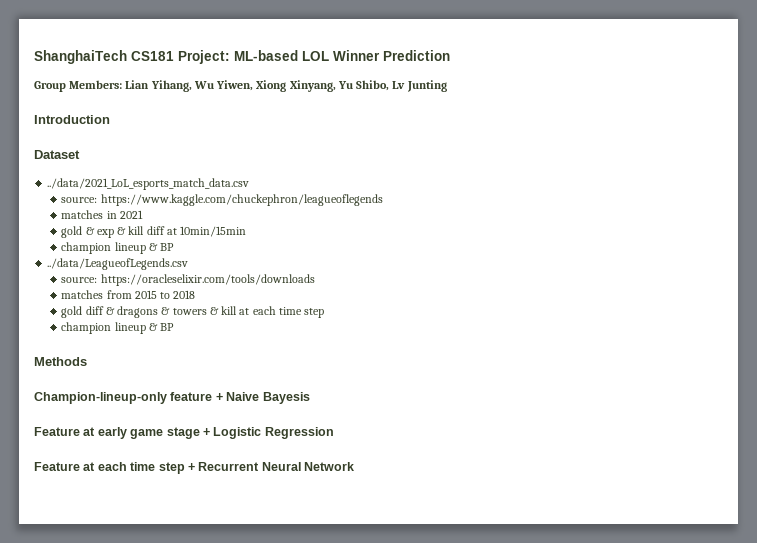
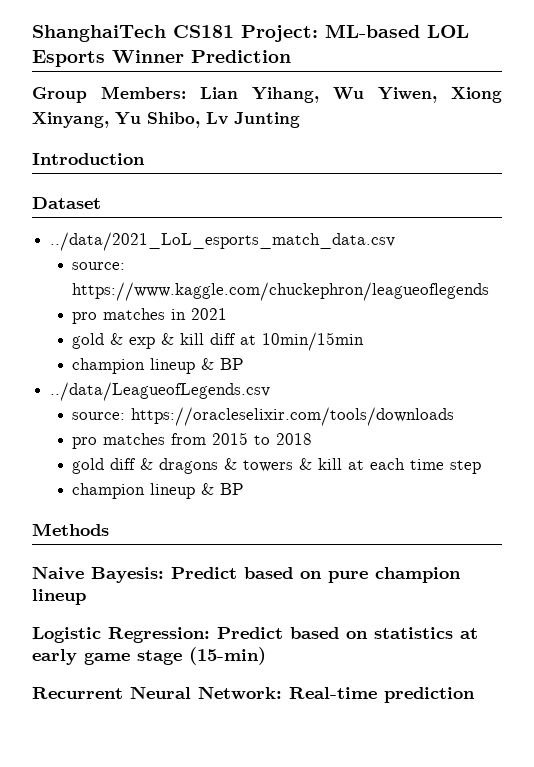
- ShanghaiTech CS181 Project: ML-based LOL Winner Prediction
+ ShanghaiTech CS181 Project: ML-based LOL Esports Winner Prediction
- matches in 2021
+ pro matches in 2021
- matches from 2015 to 2018
+ pro matches from 2015 to 2018
- Champion-lineup-only feature + Naive Bayesis
- Feature at early game stage + Logistic Regression
- Feature at each time step + Recurrent Neural Network
+ Naive Bayesis: Predict based on pure champion lineup
+ Logistic Regression: Predict based on statistics at early game stage (15-min)
+ Recurrent Neural Network: Real-time prediction

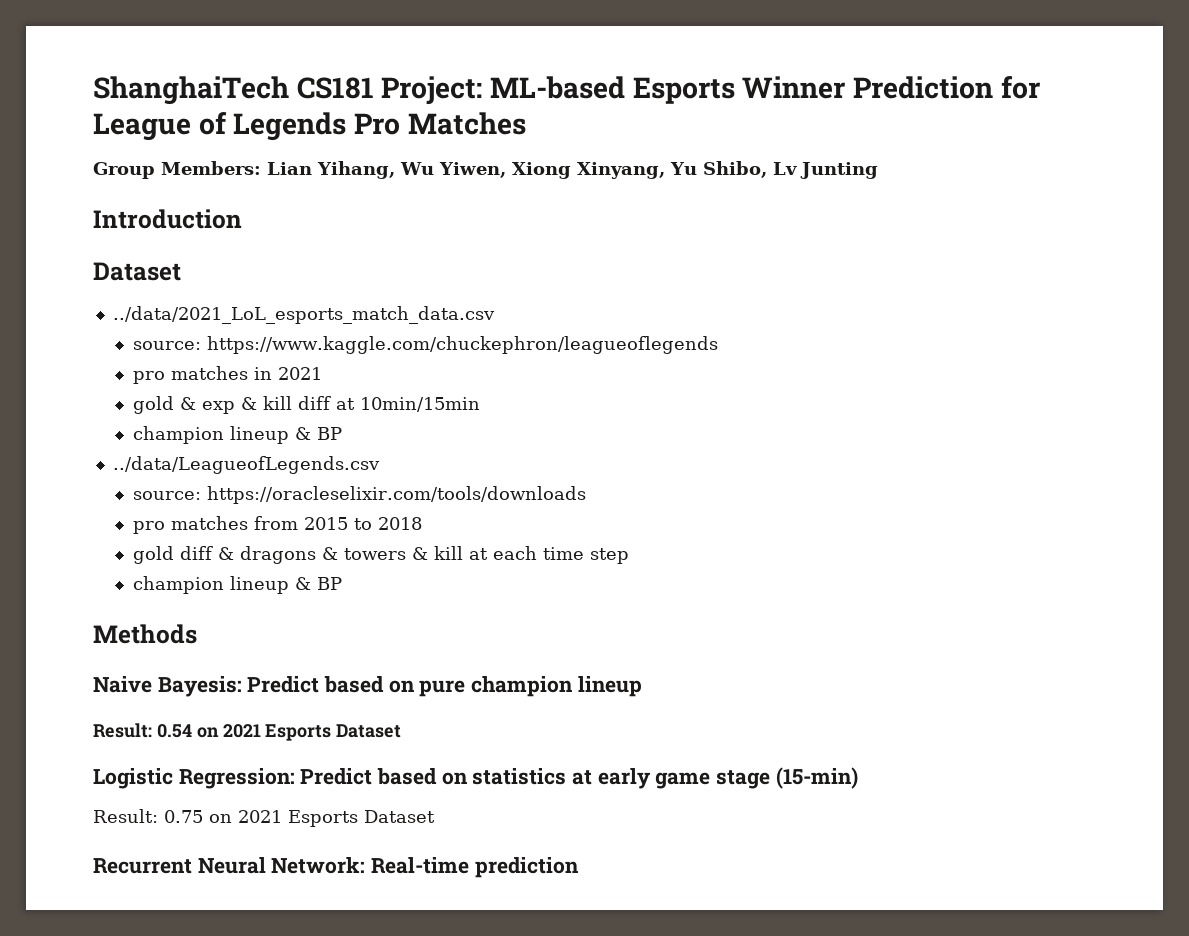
- ShanghaiTech CS181 Project: ML-based LOL Esports Winner Prediction
+ ShanghaiTech CS181 Project: ML-based Esports Winner Prediction for League of Legends Pro Matches
+ Result: 0.54 on 2021 Esports Dataset
+ Result: 0.75 on 2021 Esports Dataset

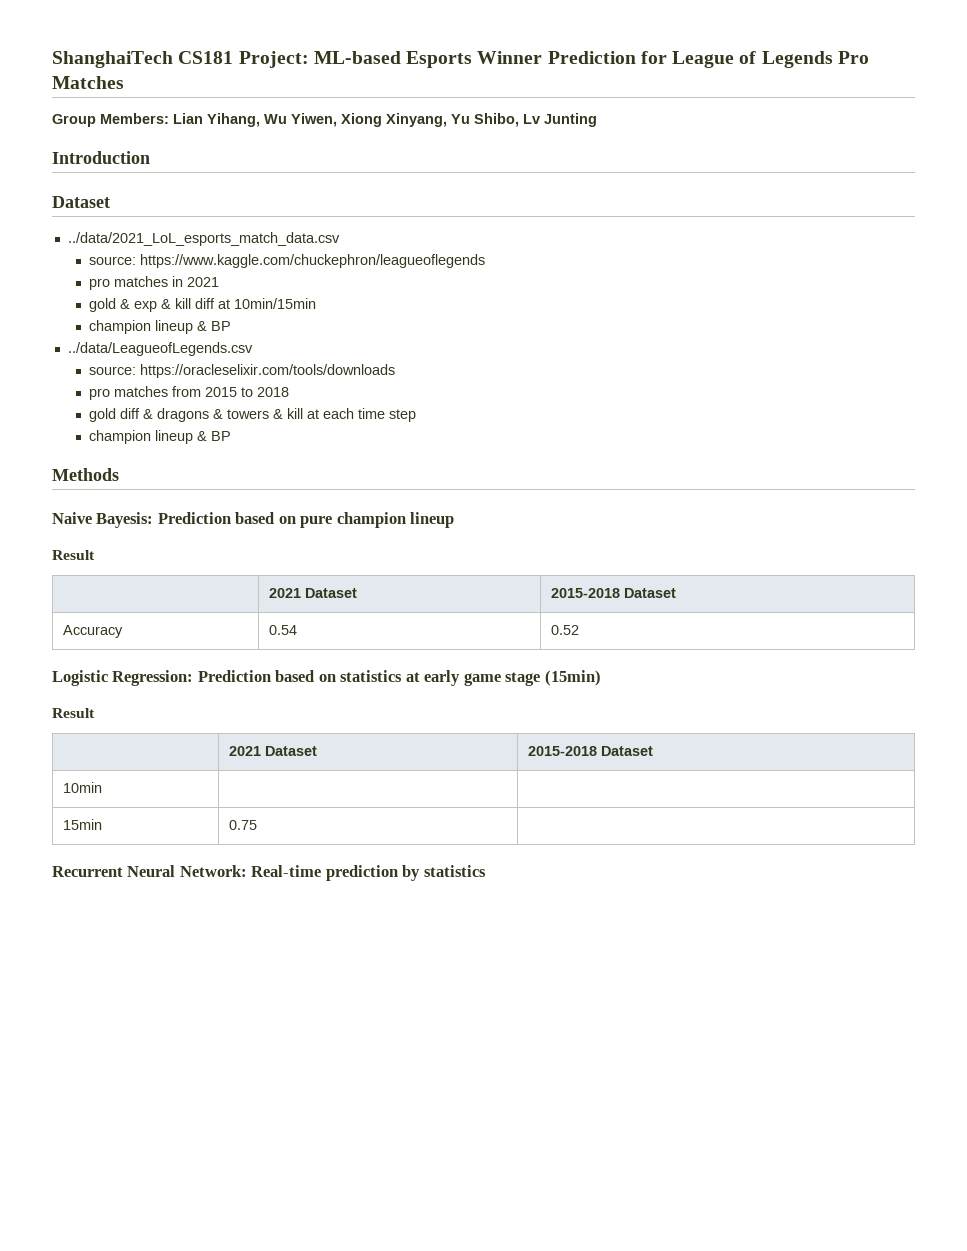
- Naive Bayesis: Predict based on pure champion lineup
- Result: 0.54 on 2021 Esports Dataset
+ Naive Bayesis: Prediction based on pure champion lineup
+ Result
+ | 2021 Dataset | 2015-2018 Dataset
+ Accuracy | 0.54 | 0.52
- Logistic Regression: Predict based on statistics at early game stage (15-min)
- Result: 0.75 on 2021 Esports Dataset
+ Logistic Regression: Prediction based on statistics at early game stage (15min)
+ Result
+ | 2021 Dataset | 2015-2018 Dataset
+ 10min | |
+ 15min | 0.75 |
- Recurrent Neural Network: Real-time prediction
+ Recurrent Neural Network: Real-time prediction by statistics

